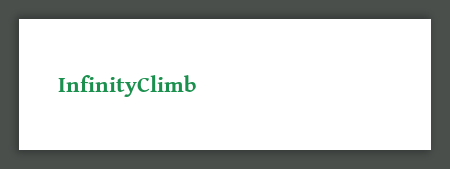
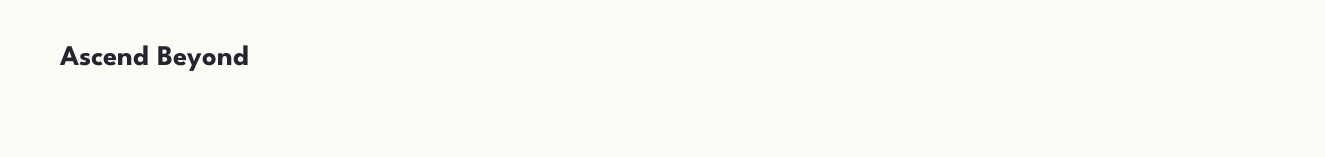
- InfinityClimb
+ Ascend Beyond

